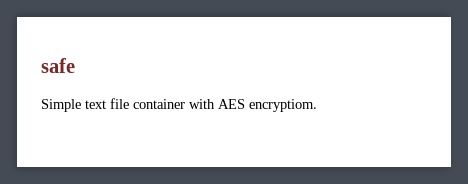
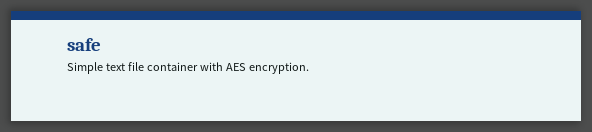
- Simple text file container with AES encryptiom.
+ Simple text file container with AES encryption.

